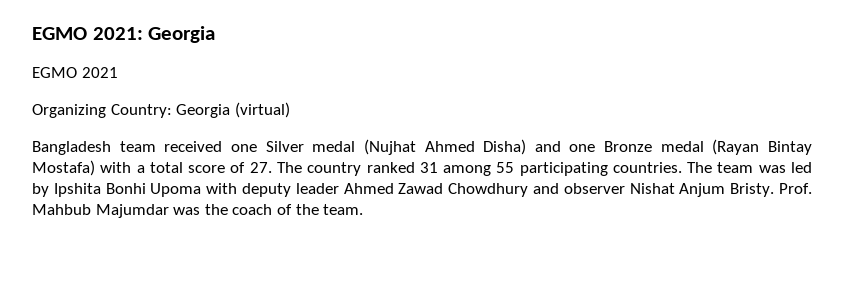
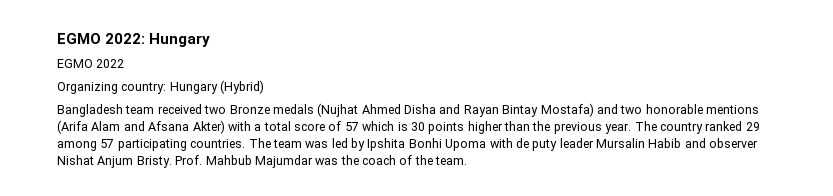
- EGMO 2021: Georgia
- EGMO 2021
+ EGMO 2022: Hungary
+ EGMO 2022
- Organizing Country: Georgia (virtual)
+ Organizing country: Hungary (Hybrid)
- Bangladesh team received one Silver medal (Nujhat Ahmed Disha) and one Bronze medal (Rayan Bintay Mostafa) with a total score of 27. The country ranked 31 among 55 participating countries.
+ Bangladesh team received two Bronze medals (Nujhat Ahmed Disha and Rayan Bintay Mostafa) and two honorable mentions (Arifa Alam and Afsana Akter) with a total score of 57 which is 30 points higher than the previous year. The country ranked 29 among 57 participating countries.
- The team was led by Ipshita Bonhi Upoma with deputy leader Ahmed Zawad Chowdhury and observer Nishat Anjum Bristy.
+ The team was led by Ipshita Bonhi Upoma with de puty leader Mursalin Habib and observer Nishat Anjum Bristy.

